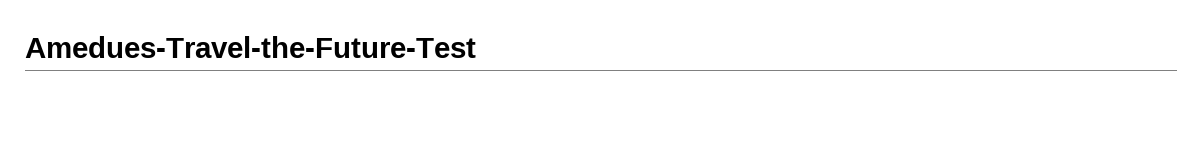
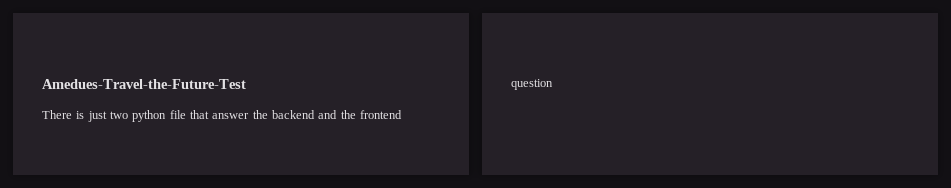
+ There is just two python file that answer the backend and the frontend question

